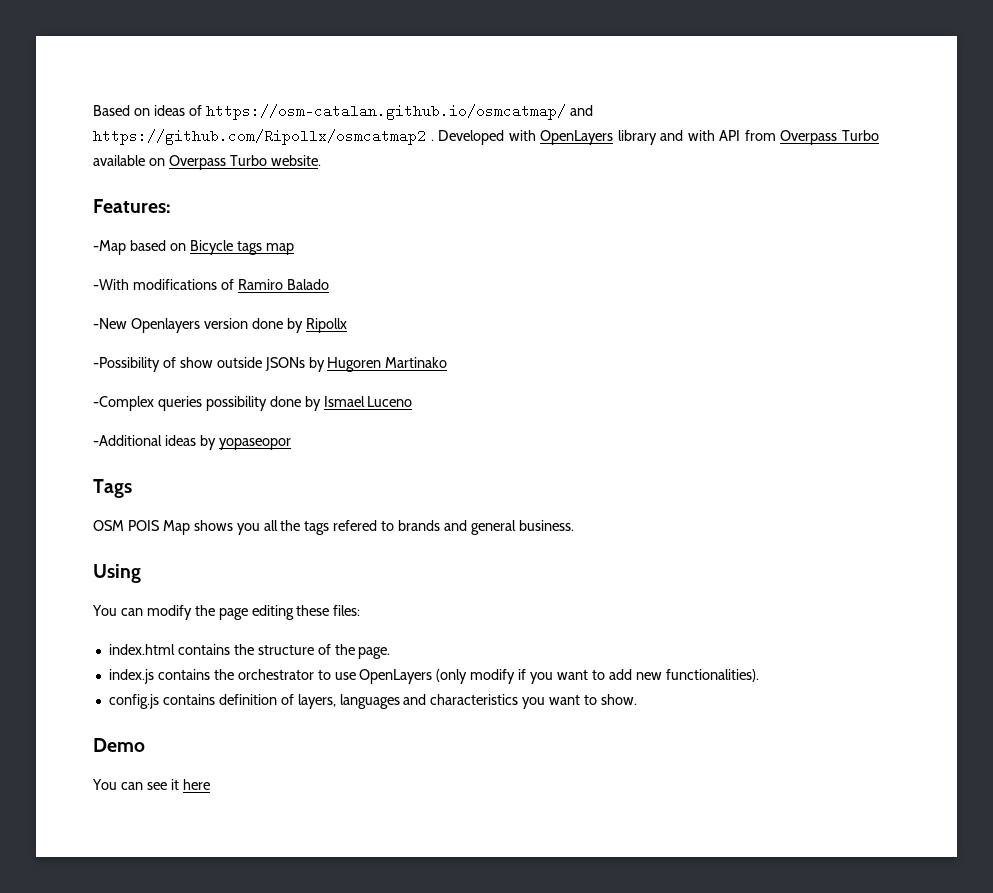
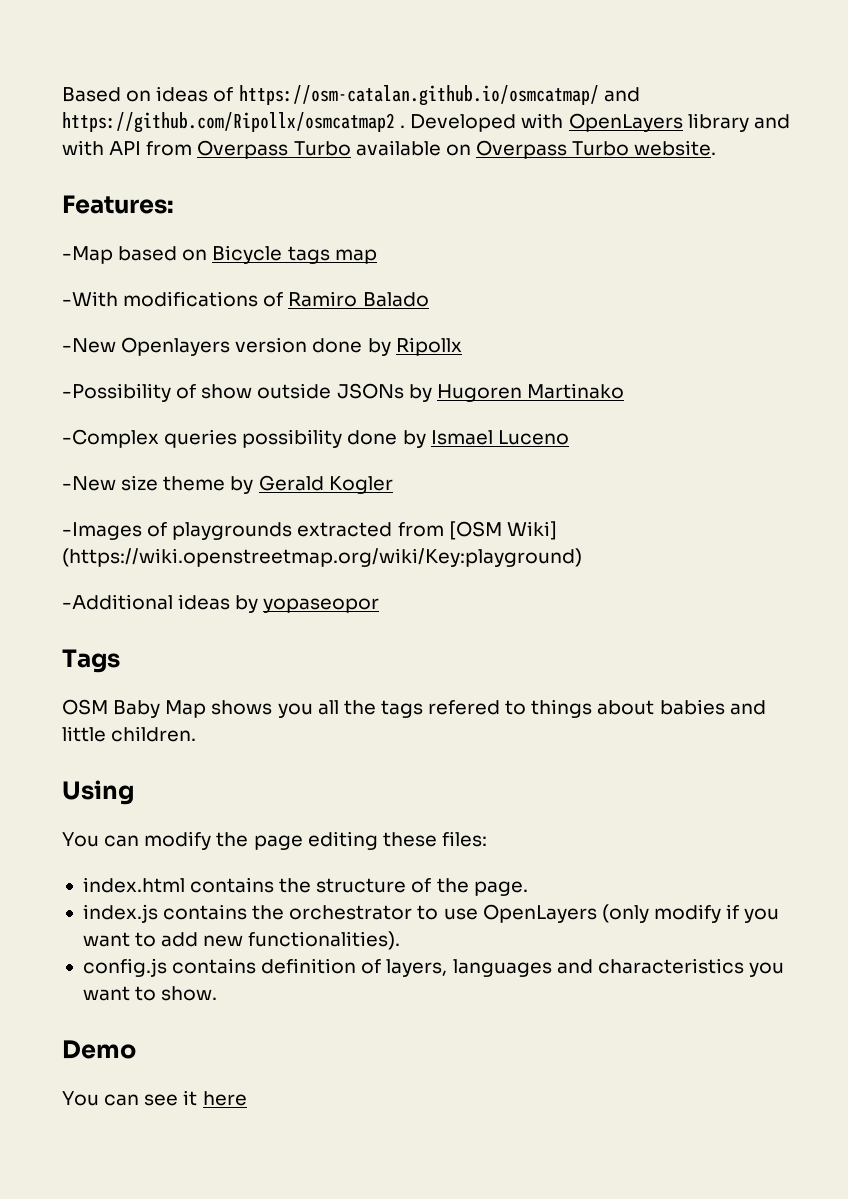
+ -New size theme by Gerald Kogler
+ -Images of playgrounds extracted from [OSM Wiki] (https://wiki.openstreetmap.org/wiki/Key:playground)
- OSM POIS Map shows you all the tags refered to brands and general business.
+ OSM Baby Map shows you all the tags refered to things about babies and little children.

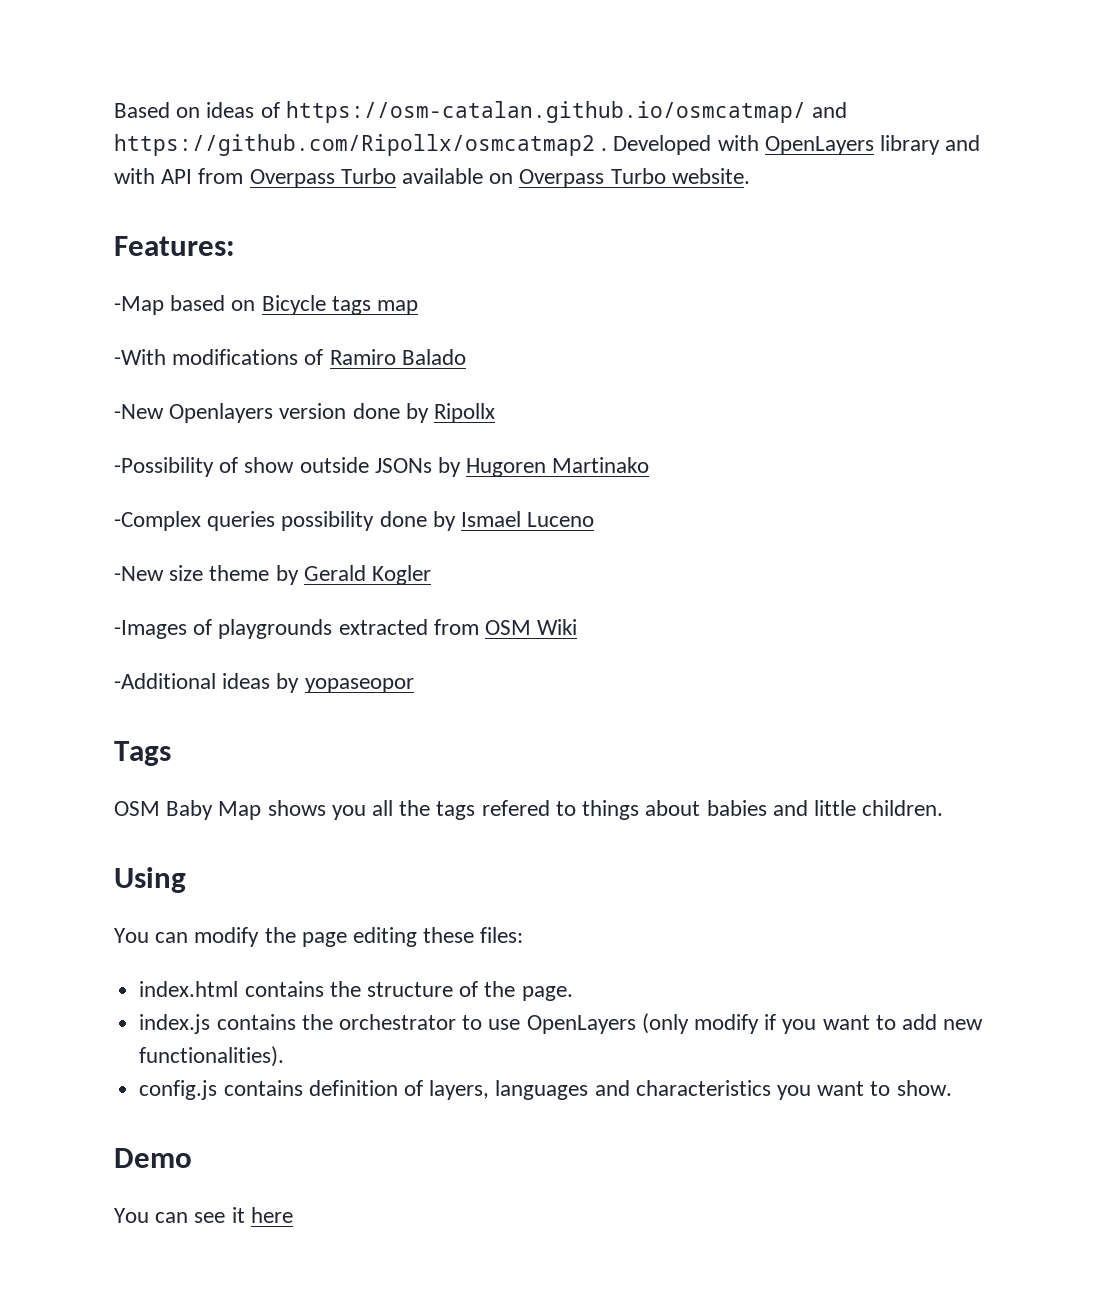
- -Images of playgrounds extracted from [OSM Wiki] (https://wiki.openstreetmap.org/wiki/Key:playground)
+ -Images of playgrounds extracted from OSM Wiki

